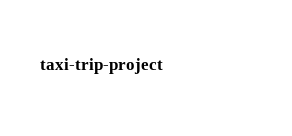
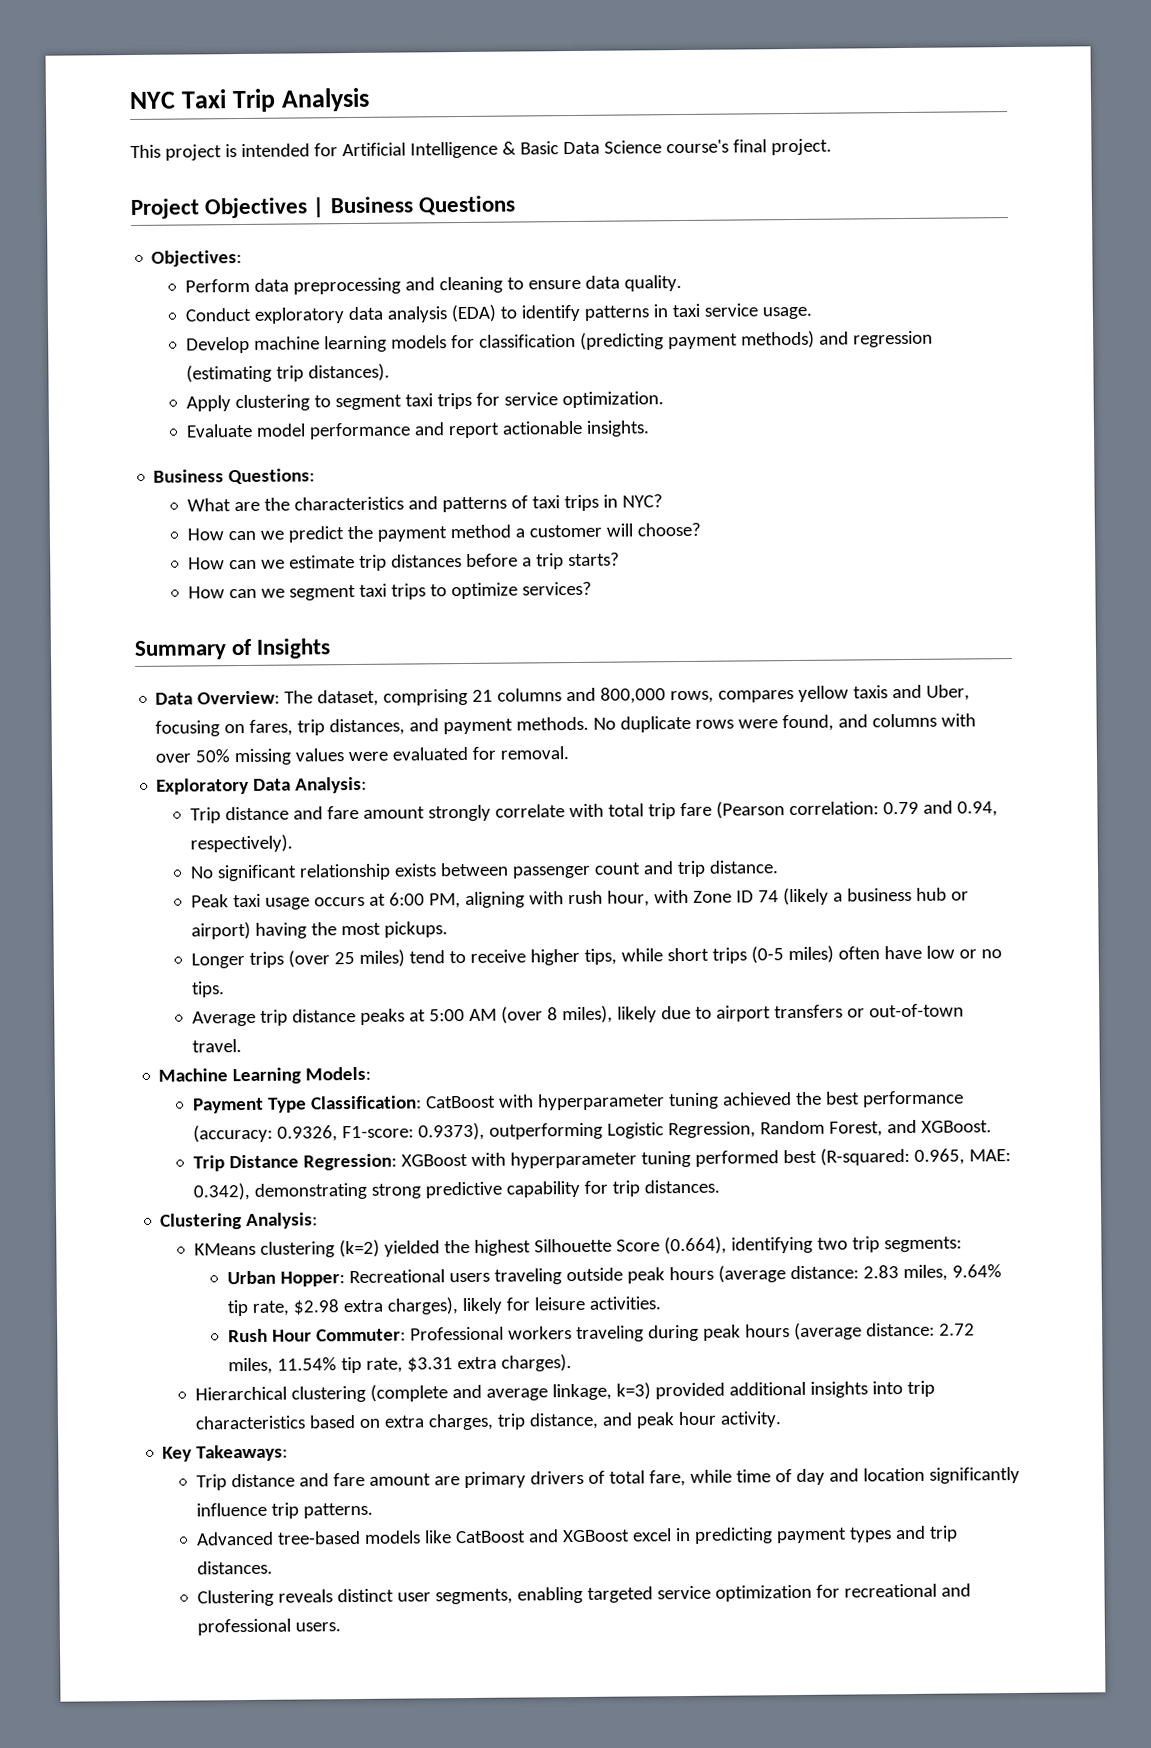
- taxi-trip-project
+ NYC Taxi Trip Analysis
+ This project is intended for Artificial Intelligence & Basic Data Science course's final project.
+ Project Objectives | Business Questions
+ Objectives:
+ Perform data preprocessing and cleaning to ensure data quality.
+ Conduct exploratory data analysis (EDA) to identify patterns in taxi service usage.
+ Develop machine learning models for classification (predicting payment methods) and regression (estimating trip distances).
+ Apply clustering to segment taxi trips for service optimization.
+ Evaluate model performance and report actionable insights.
+ Business Questions:
+ What are the characteristics and patterns of taxi trips in NYC?
+ How can we predict the payment method a customer will choose?
+ How can we estimate trip distances before a trip starts?
+ How can we segment taxi trips to optimize services?
+ Summary of Insights
+ Data Overview: The dataset, comprising 21 columns and 800,000 rows, compares yellow taxis and Uber, focusing on fares, trip distances, and payment methods. No duplicate rows were found, and columns with over 50% missing values were evaluated for removal.
+ Exploratory Data Analysis:
+ Trip distance and fare amount strongly correlate with total trip fare (Pearson correlation: 0.79 and 0.94, respectively).
+ No significant relationship exists between passenger count and trip distance.
+ Peak taxi usage occurs at 6:00 PM, aligning with rush hour, with Zone ID 74 (likely a business hub or airport) having the most pickups.
+ Longer trips (over 25 miles) tend to receive higher tips, while short trips (0-5 miles) often have low or no tips.
+ Average trip distance peaks at 5:00 AM (over 8 miles), likely due to airport transfers or out-of-town travel.
+ Machine Learning Models:
+ Payment Type Classification: CatBoost with hyperparameter tuning achieved the best performance (accuracy: 0.9326, F1-score: 0.9373), outperforming Logistic Regression, Random Forest, and XGBoost.
+ Trip Distance Regression: XGBoost with hyperparameter tuning performed best (R-squared: 0.965, MAE: 0.342), demonstrating strong predictive capability for trip distances.
+ Clustering Analysis:
+ KMeans clustering (k=2) yielded the highest Silhouette Score (0.664), identifying two trip segments:
+ Urban Hopper: Recreational users traveling outside peak hours (average distance: 2.83 miles, 9.64% tip rate, $2.98 extra charges), likely for leisure activities.
+ Rush Hour Commuter: Professional workers traveling during peak hours (average distance: 2.72 miles, 11.54% tip rate, $3.31 extra charges).
+ Hierarchical clustering (complete and average linkage, k=3) provided additional insights into trip characteristics based on extra charges, trip distance, and peak hour activity.
+ Key Takeaways:
+ Trip distance and fare amount are primary drivers of total fare, while time of day and location significantly influence trip patterns.
+ Advanced tree-based models like CatBoost and XGBoost excel in predicting payment types and trip distances.
+ Clustering reveals distinct user segments, enabling targeted service optimization for recreational and professional users.

